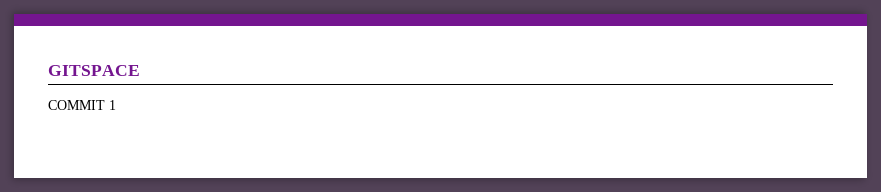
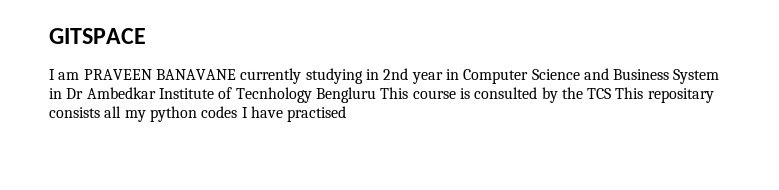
- COMMIT 1
+ I am PRAVEEN BANAVANE currently studying in 2nd year in Computer Science and Business System in Dr Ambedkar Institute of Tecnhology Bengluru This course is consulted by the TCS This repositary consists all my python codes I have practised

